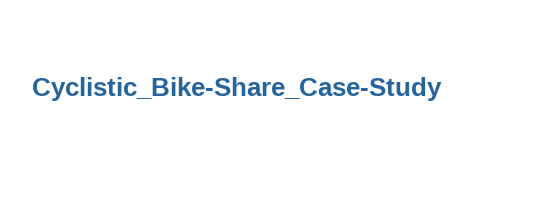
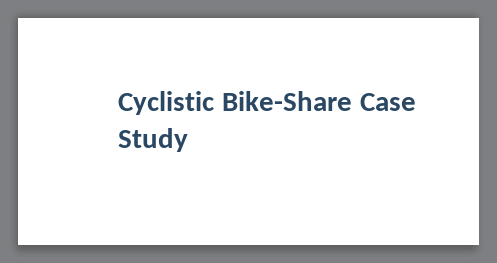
- Cyclistic_Bike-Share_Case-Study
+ Cyclistic Bike-Share Case Study

